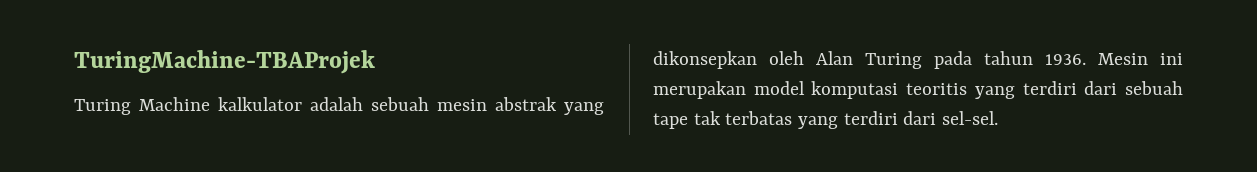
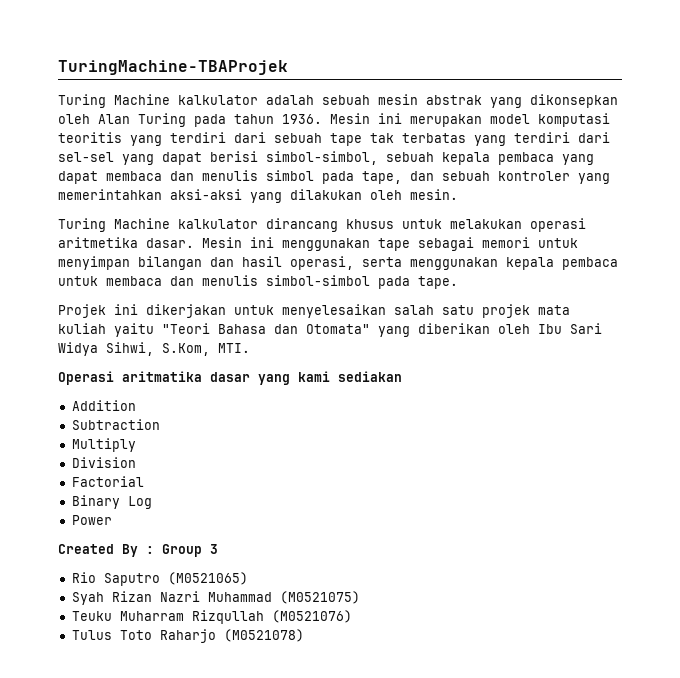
- Mesin ini merupakan model komputasi teoritis yang terdiri dari sebuah tape tak terbatas yang terdiri dari sel-sel.
+ Mesin ini merupakan model komputasi teoritis yang terdiri dari sebuah tape tak terbatas yang terdiri dari sel-sel yang dapat berisi simbol-simbol, sebuah kepala pembaca yang dapat membaca dan menulis simbol pada tape, dan sebuah kontroler yang memerintahkan aksi-aksi yang dilakukan oleh mesin.
+ Turing Machine kalkulator dirancang khusus untuk melakukan operasi aritmetika dasar. Mesin ini menggunakan tape sebagai memori untuk menyimpan bilangan dan hasil operasi, serta menggunakan kepala pembaca untuk membaca dan menulis simbol-simbol pada tape.
+ Projek ini dikerjakan untuk menyelesaikan salah satu projek mata kuliah yaitu "Teori Bahasa dan Otomata" yang diberikan oleh Ibu Sari Widya Sihwi, S.Kom, MTI.
+ Operasi aritmatika dasar yang kami sediakan
+ Addition
+ Subtraction
+ Multiply
+ Division
+ Factorial
+ Binary Log
+ Power
+ Created By : Group 3
+ Rio Saputro (M0521065)
+ Syah Rizan Nazri Muhammad (M0521075)
+ Teuku Muharram Rizqullah (M0521076)
+ Tulus Toto Raharjo (M0521078)

